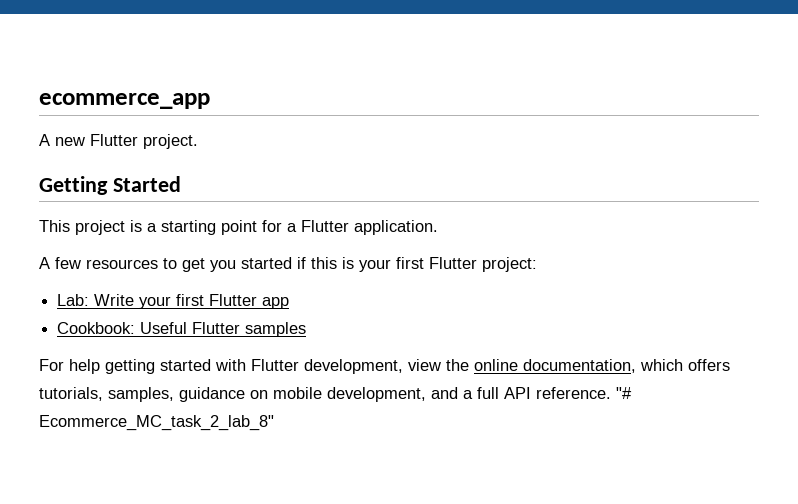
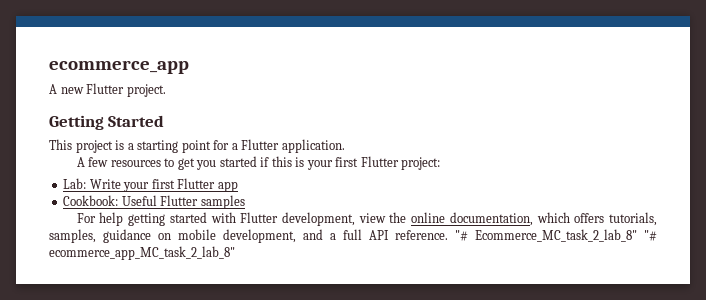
- "# Ecommerce_MC_task_2_lab_8"
+ "# Ecommerce_MC_task_2_lab_8" "# ecommerce_app_MC_task_2_lab_8"

